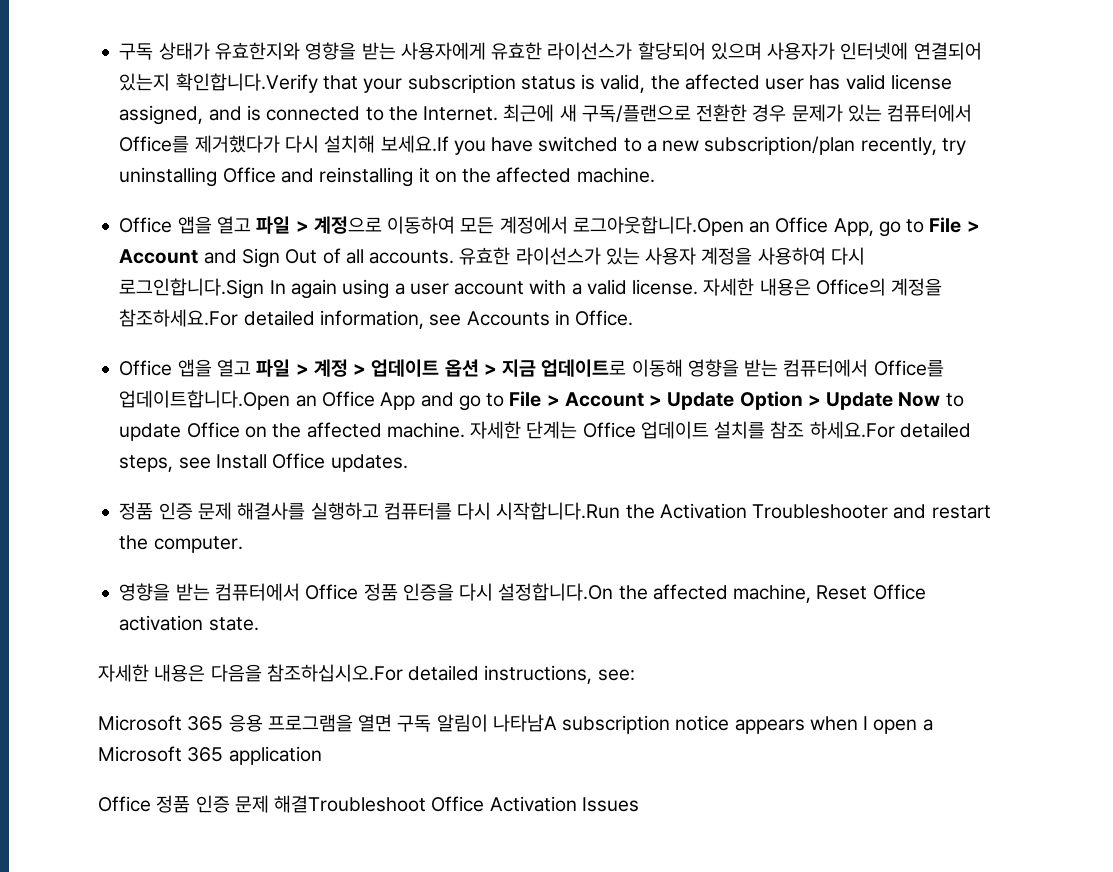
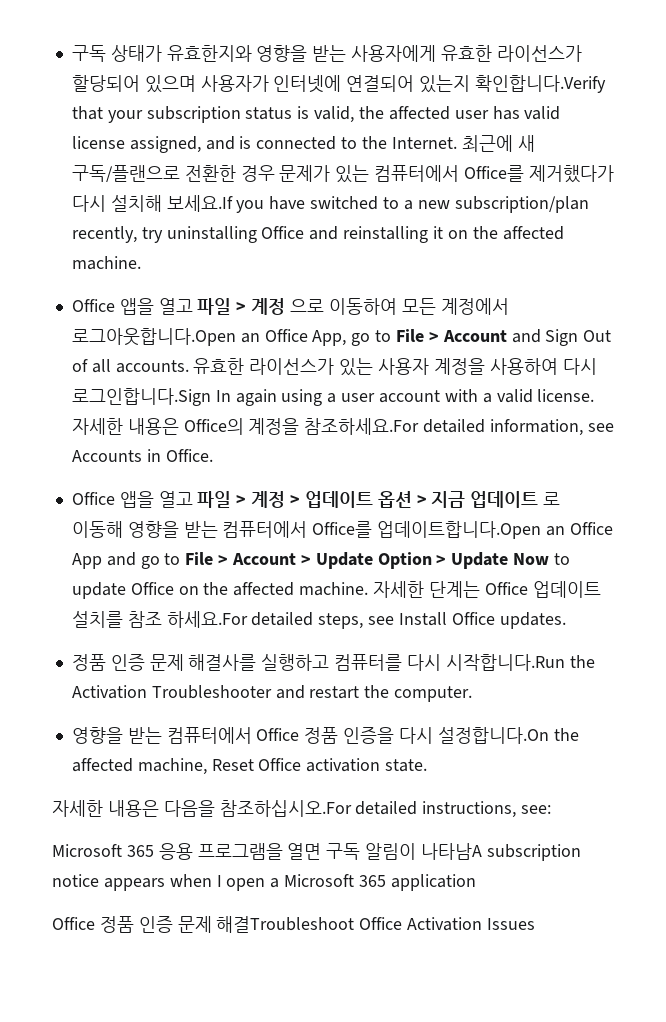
- Office 앱을 열고 파일 > 계정으로 이동하여 모든 계정에서 로그아웃합니다.Open an Office App, go to File > Account and Sign Out of all accounts.
+ Office 앱을 열고 파일 > 계정 으로 이동하여 모든 계정에서 로그아웃합니다.Open an Office App, go to File > Account and Sign Out of all accounts.
- Office 앱을 열고 파일 > 계정 > 업데이트 옵션 > 지금 업데이트로 이동해 영향을 받는 컴퓨터에서 Office를 업데이트합니다.Open an Office App and go to File > Account > Update Option > Update Now to update Office on the affected machine.
+ Office 앱을 열고 파일 > 계정 > 업데이트 옵션 > 지금 업데이트 로 이동해 영향을 받는 컴퓨터에서 Office를 업데이트합니다.Open an Office App and go to File > Account > Update Option > Update Now to update Office on the affected machine.

